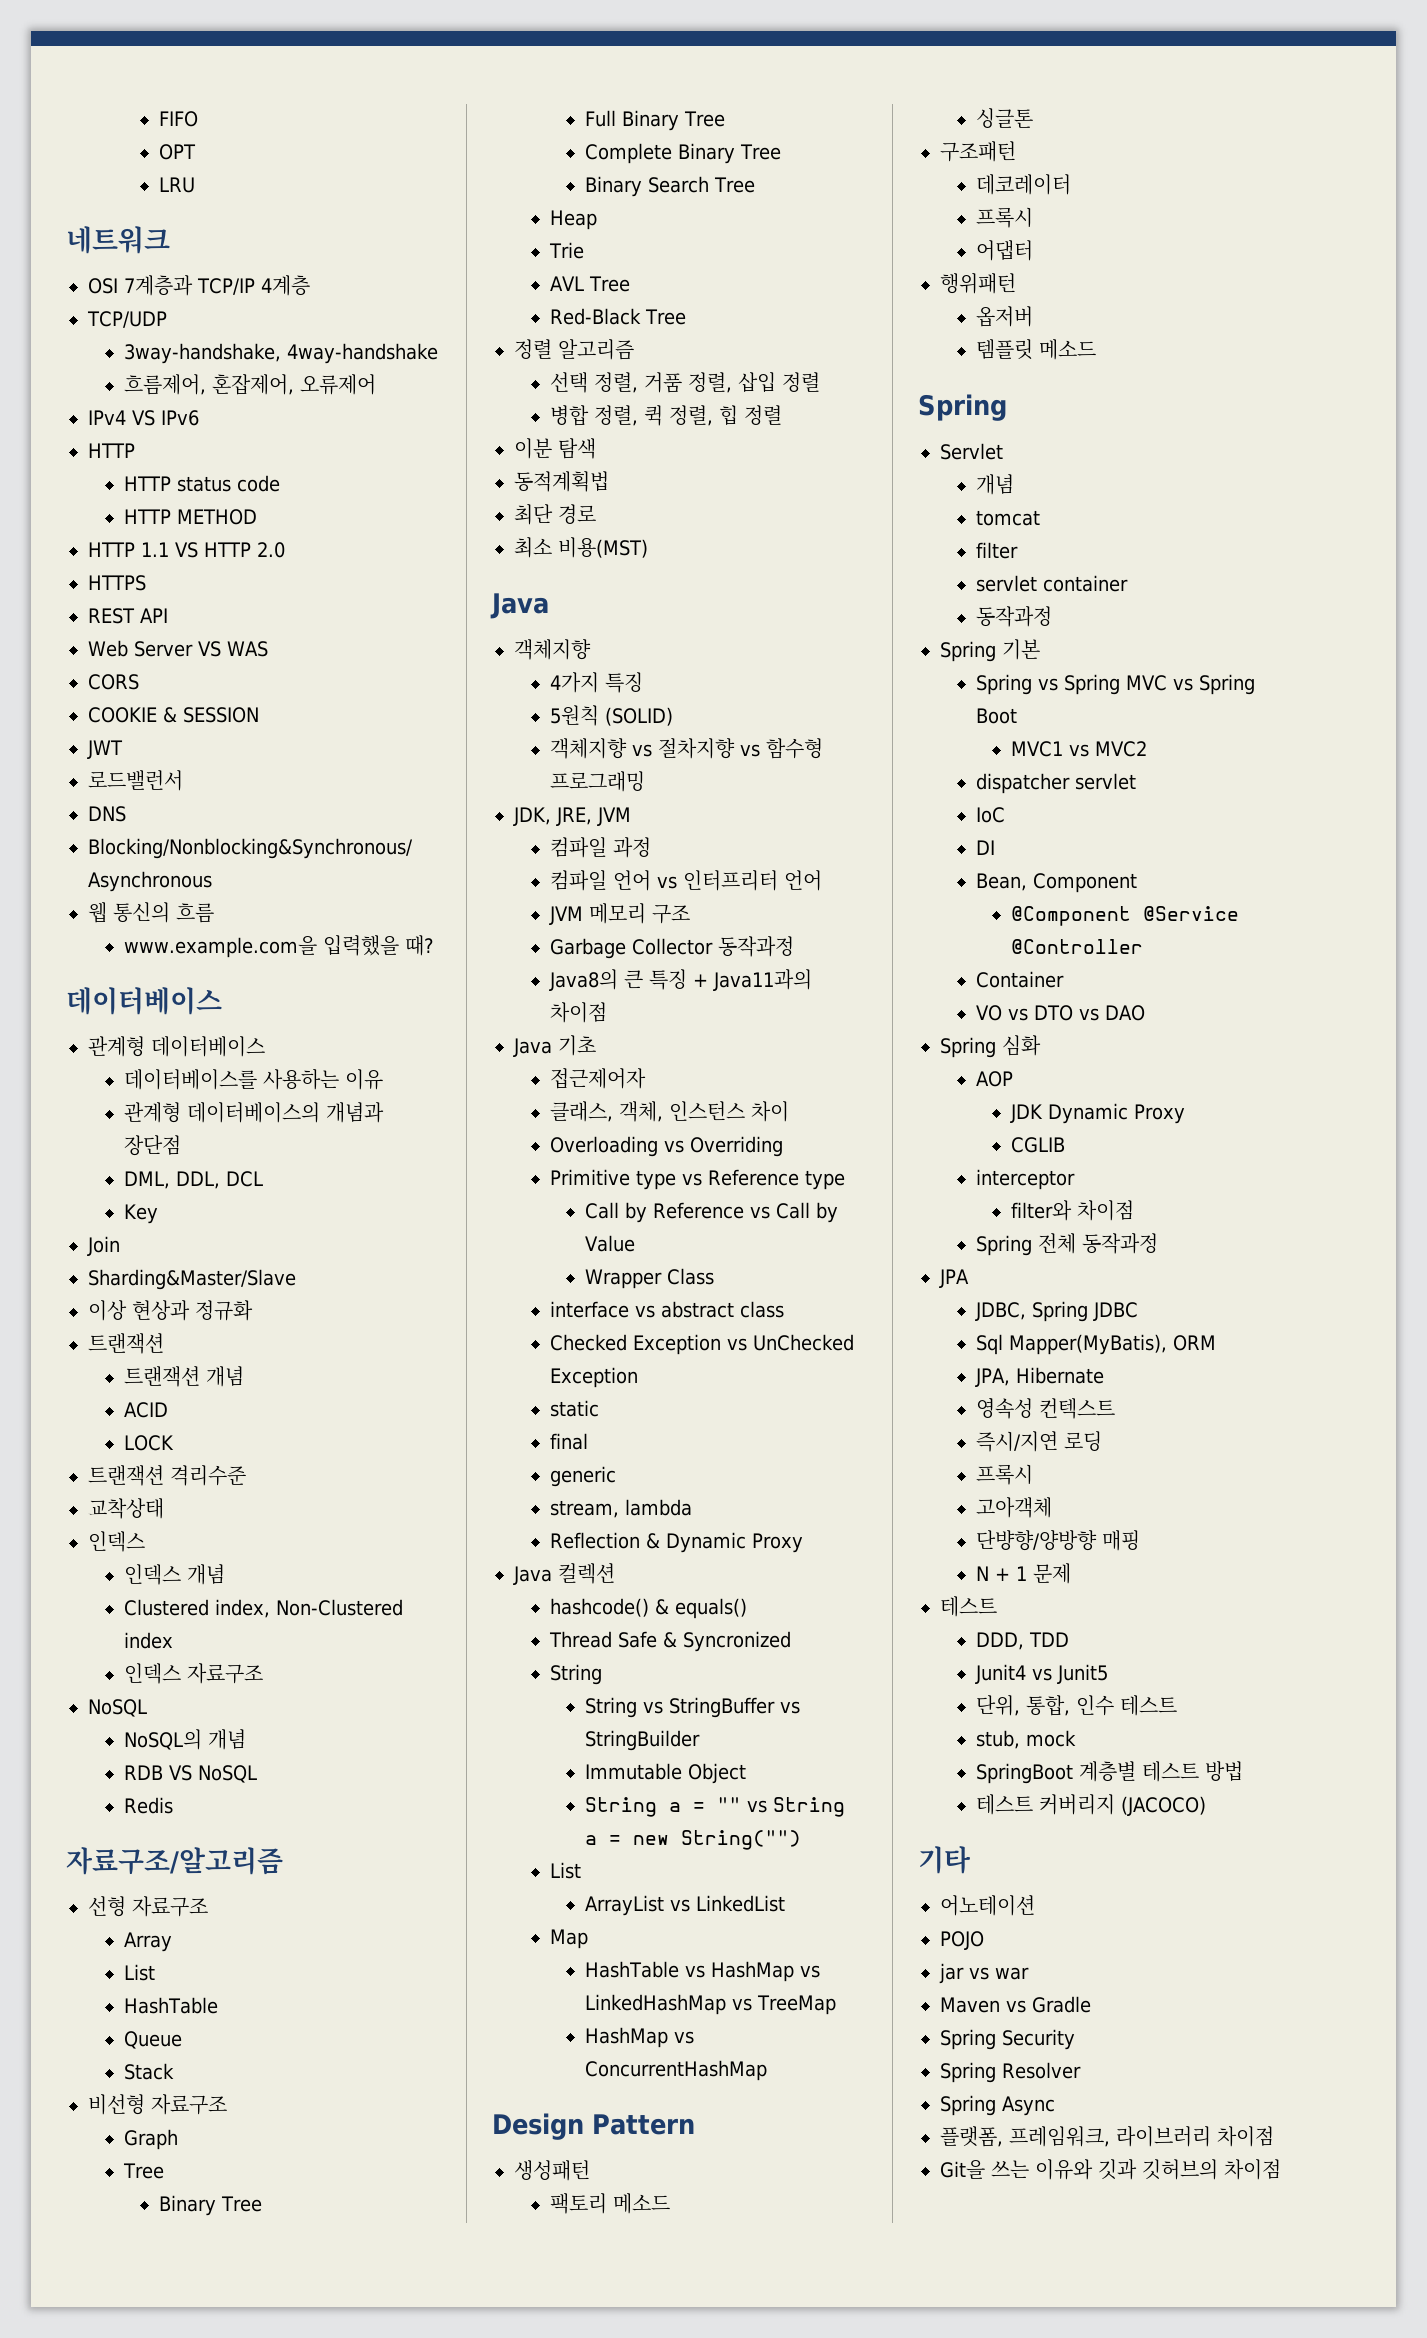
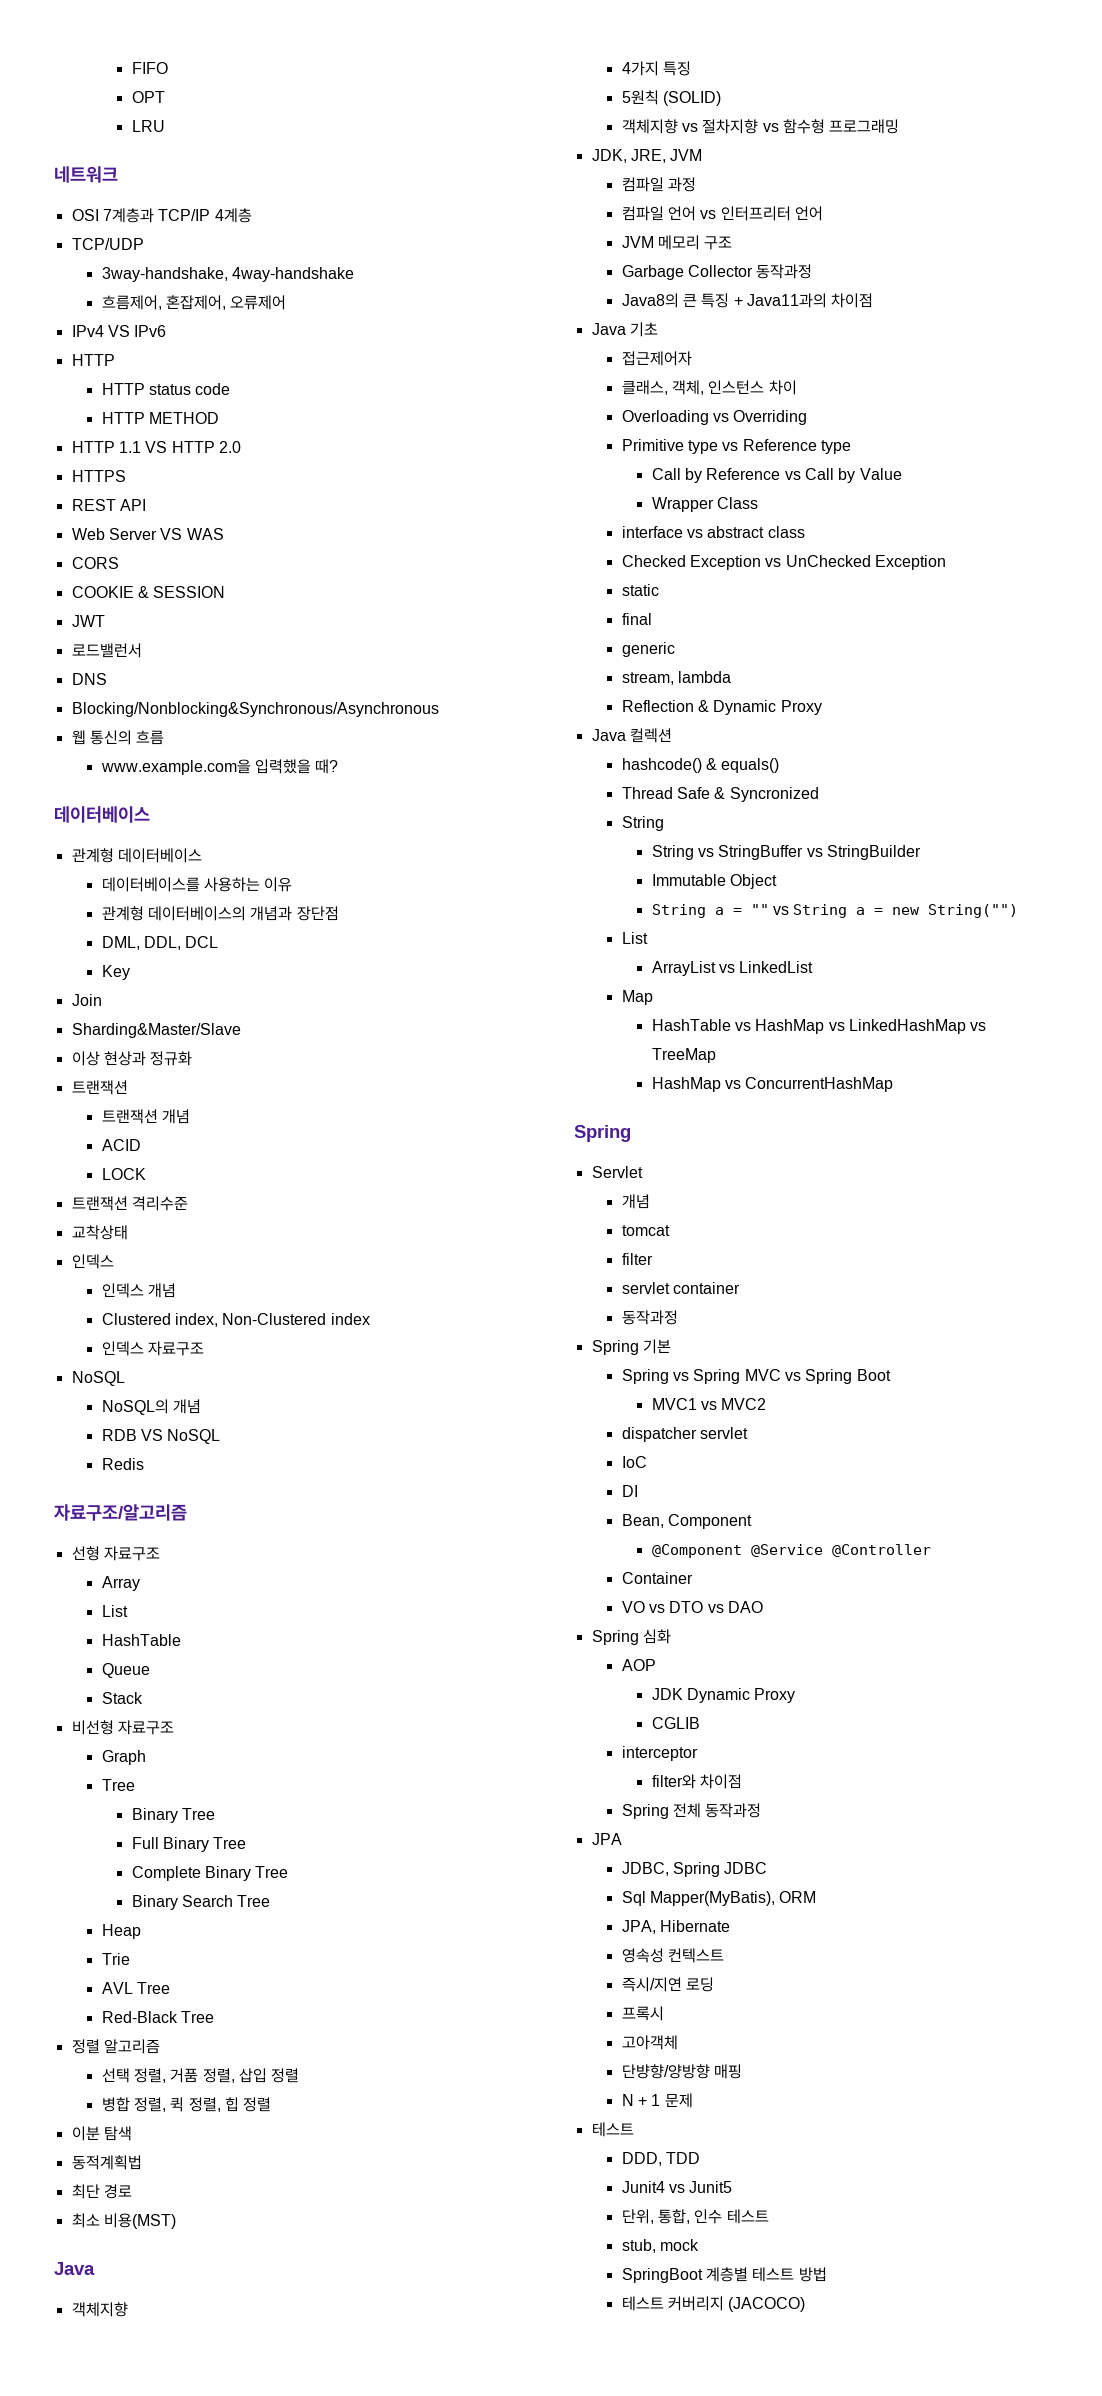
- Design Pattern
- 생성패턴
- 팩토리 메소드
- 싱글톤
- 구조패턴
- 데코레이터
- 프록시
- 어댑터
- 행위패턴
- 옵저버
- 템플릿 메소드
- 기타
- 어노테이션
- POJO
- jar vs war
- Maven vs Gradle
- Spring Security
- Spring Resolver
- Spring Async
- 플랫폼, 프레임워크, 라이브러리 차이점
- Git을 쓰는 이유와 깃과 깃허브의 차이점

